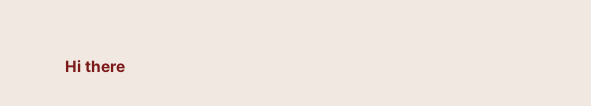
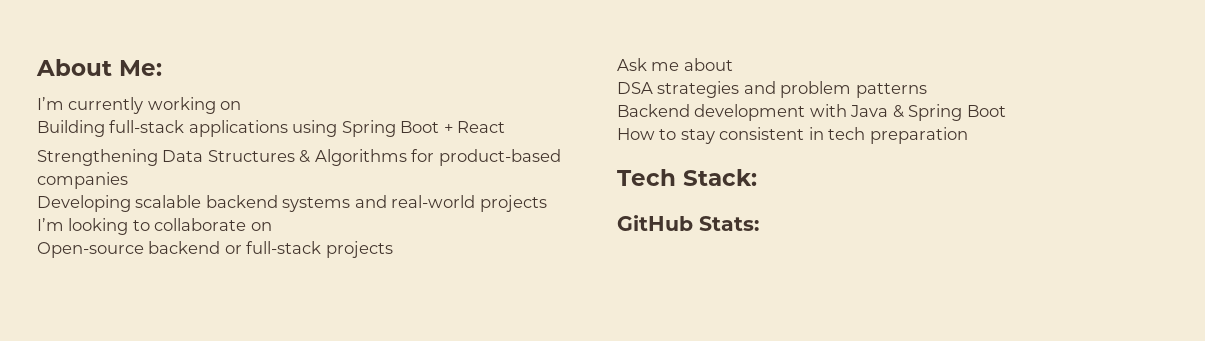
- Hi there
+ About Me:
+ I’m currently working on
+ Building full-stack applications using Spring Boot + React
+ Strengthening Data Structures & Algorithms for product-based companies
+ Developing scalable backend systems and real-world projects
+ I’m looking to collaborate on
+ Open-source backend or full-stack projects
+ Ask me about
+ DSA strategies and problem patterns
+ Backend development with Java & Spring Boot
+ How to stay consistent in tech preparation
+ Tech Stack:
+ GitHub Stats:

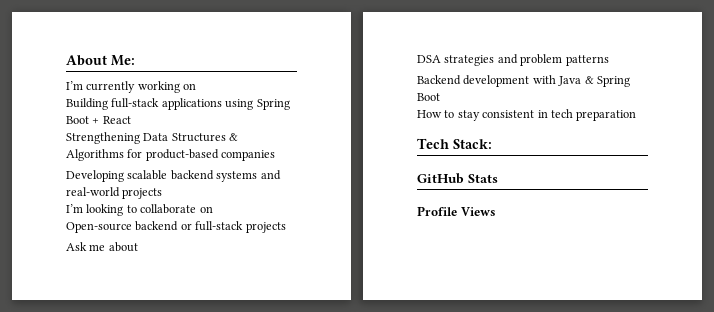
- GitHub Stats:
+ GitHub Stats
+ Profile Views

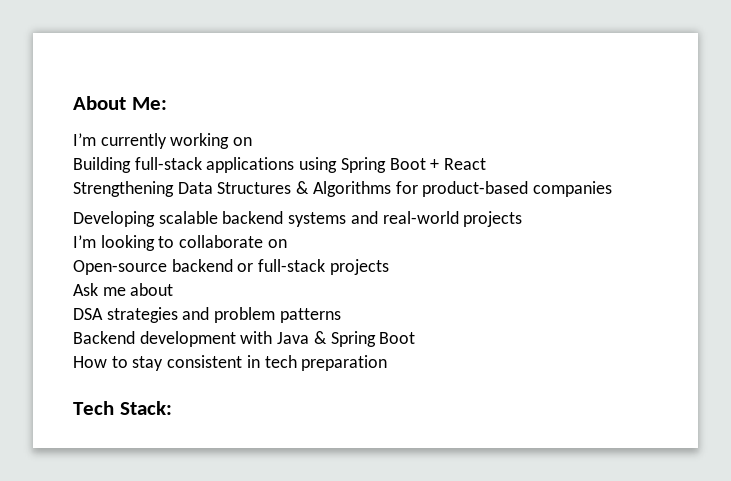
- GitHub Stats
- Profile Views

